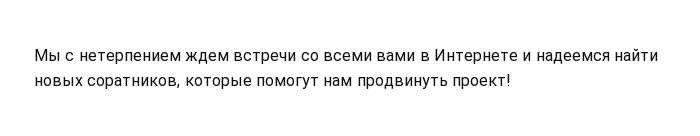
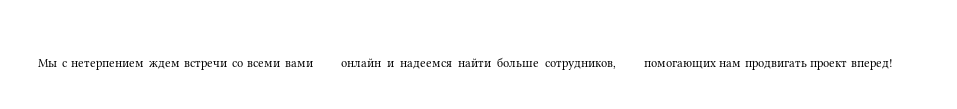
- Мы с нетерпением ждем встречи со всеми вами в Интернете и надеемся найти новых соратников, которые помогут нам продвинуть проект!
+ Мы с нетерпением ждем встречи со всеми вами онлайн и надеемся найти больше сотрудников, помогающих нам продвигать проект вперед!

